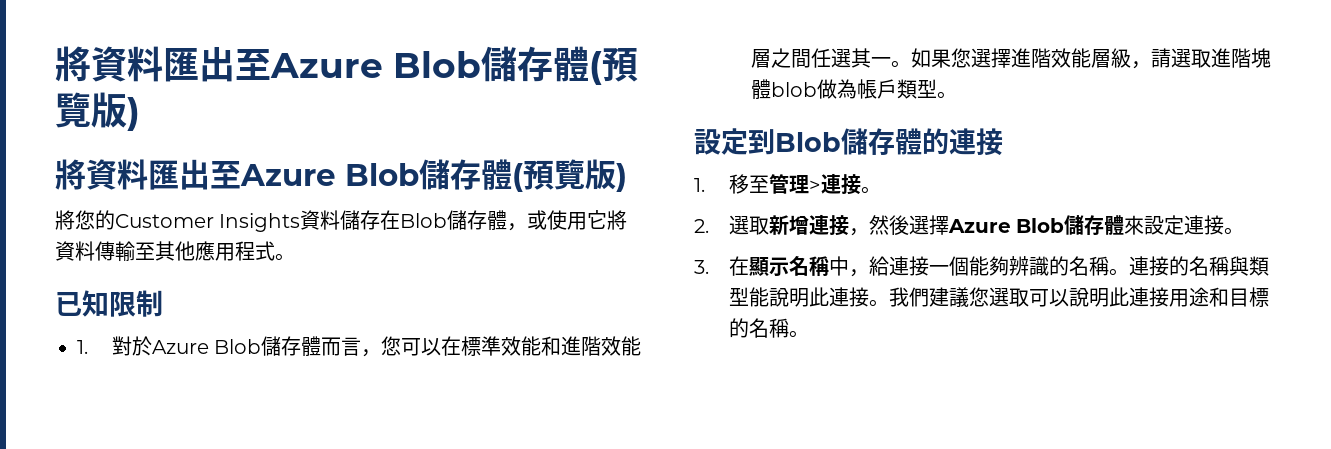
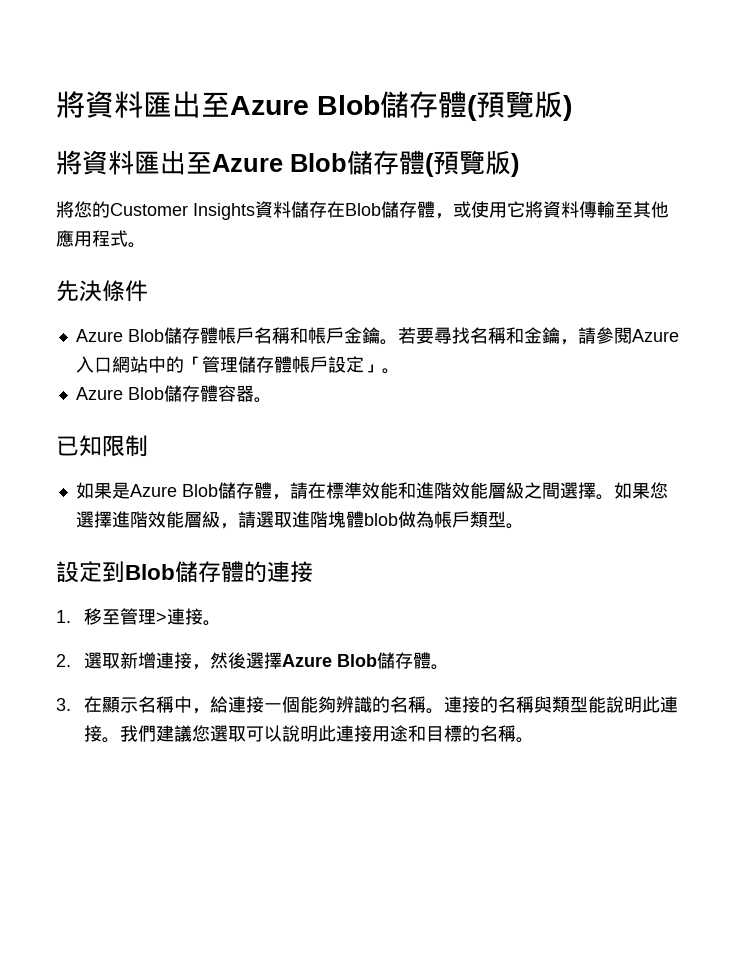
+ 先決條件
+ Azure Blob儲存體帳戶名稱和帳戶金鑰。若要尋找名稱和金鑰，請參閱Azure入口網站中的「管理儲存體帳戶設定」。
+ Azure Blob儲存體容器。
- 1.對於Azure Blob儲存體而言，您可以在標準效能和進階效能層之間任選其一。
+ 如果是Azure Blob儲存體，請在標準效能和進階效能層級之間選擇。
- 2.選取新增連接，然後選擇Azure Blob儲存體來設定連接。
+ 2.選取新增連接，然後選擇Azure Blob儲存體。

